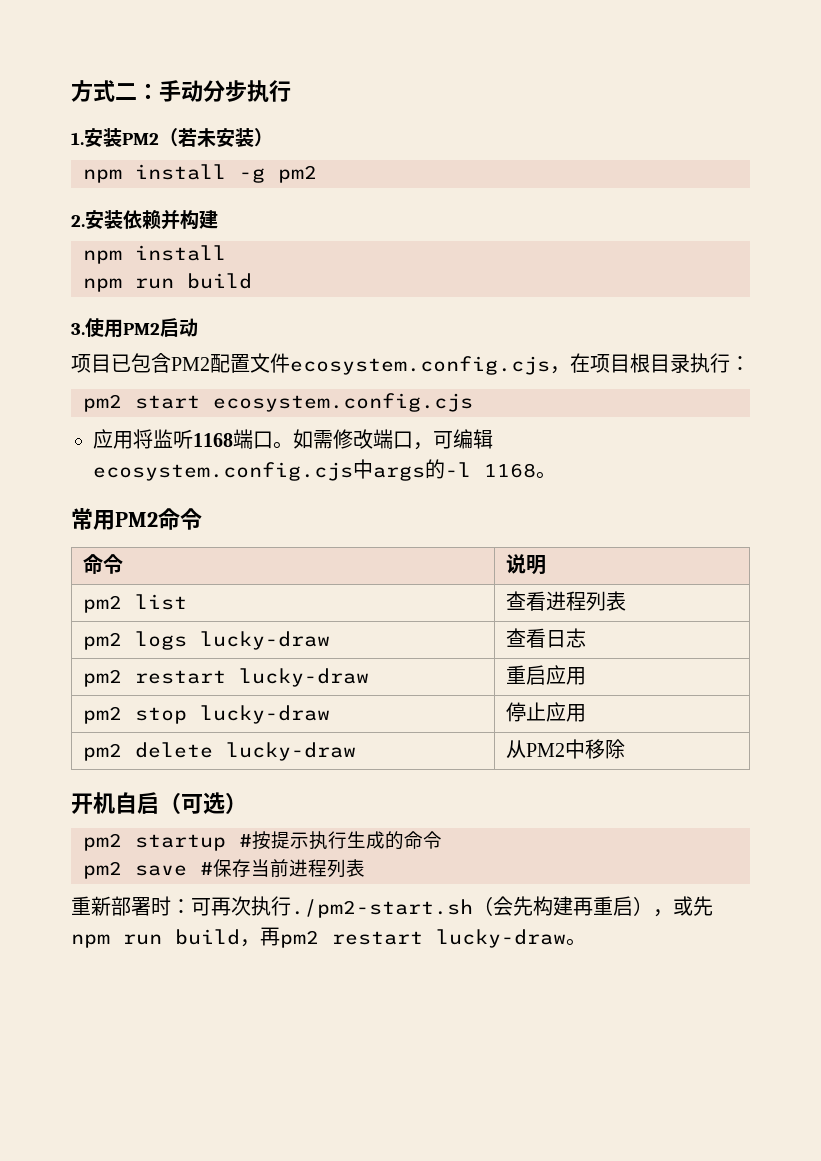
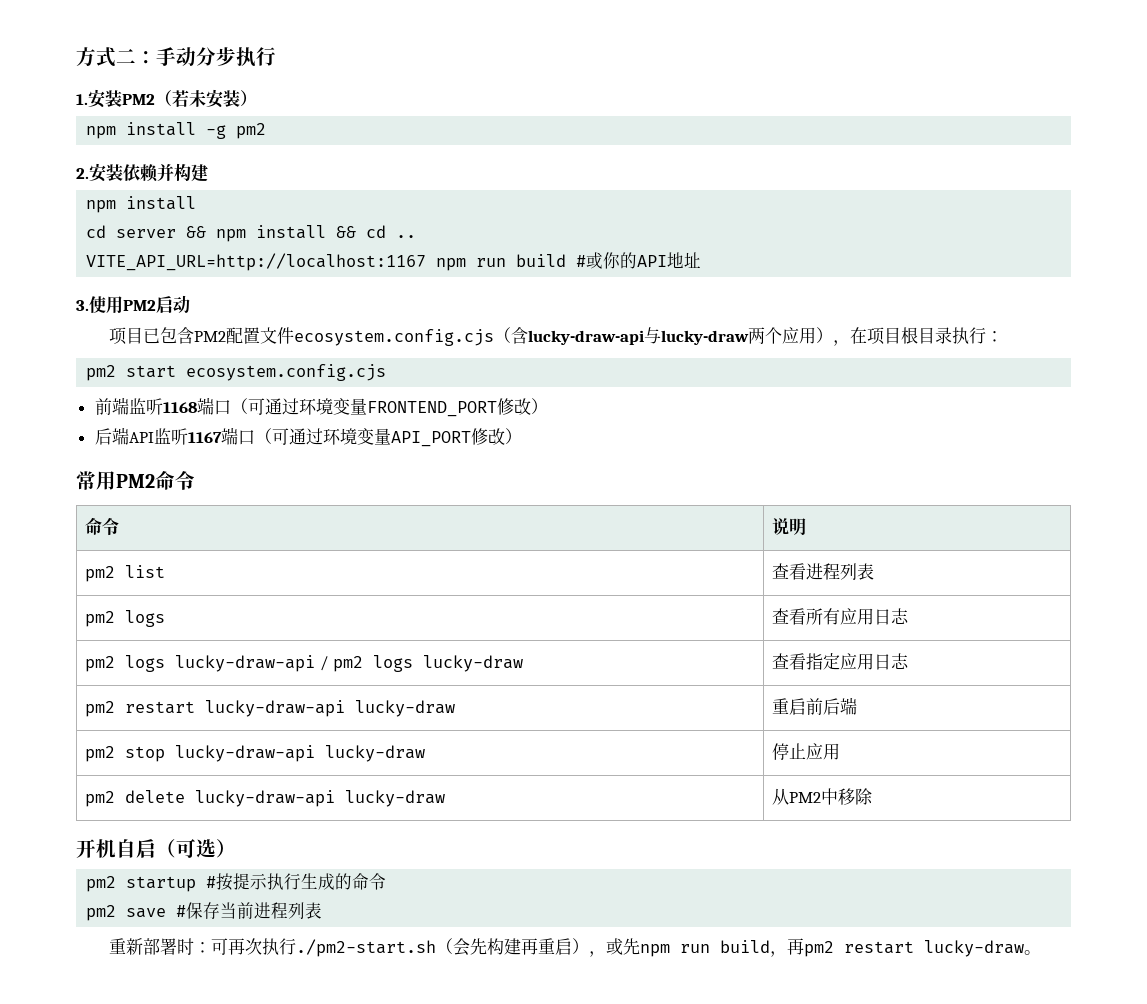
  2.安装依赖并构建
  npm install
- npm run build
+ cd server && npm install && cd ..
+ VITE_API_URL=http://localhost:1167 npm run build #或你的API地址
- 项目已包含PM2配置文件ecosystem.config.cjs，在项目根目录执行：
+ 项目已包含PM2配置文件ecosystem.config.cjs（含lucky-draw-api与lucky-draw两个应用），在项目根目录执行：
- 应用将监听1168端口。如需修改端口，可编辑ecosystem.config.cjs中args的-l 1168。
+ 前端监听1168端口（可通过环境变量FRONTEND_PORT修改）
+ 后端API监听1167端口（可通过环境变量API_PORT修改）
- pm2 logs lucky-draw | 查看日志
+ pm2 logs | 查看所有应用日志
+ pm2 logs lucky-draw-api / pm2 logs lucky-draw | 查看指定应用日志
- pm2 restart lucky-draw | 重启应用
+ pm2 restart lucky-draw-api lucky-draw | 重启前后端
- pm2 stop lucky-draw | 停止应用
+ pm2 stop lucky-draw-api lucky-draw | 停止应用
- pm2 delete lucky-draw | 从PM2中移除
+ pm2 delete lucky-draw-api lucky-draw | 从PM2中移除

